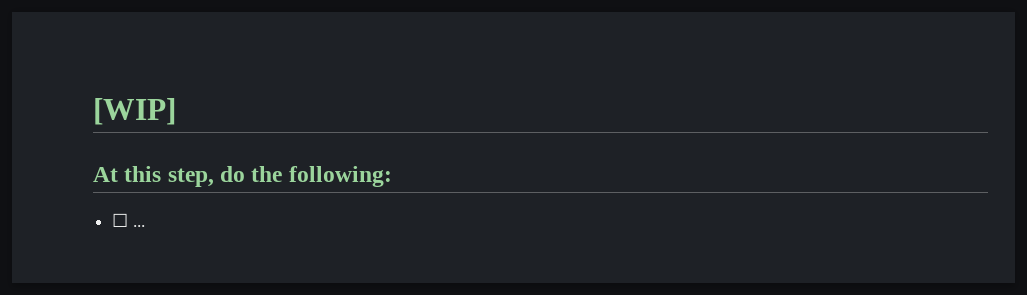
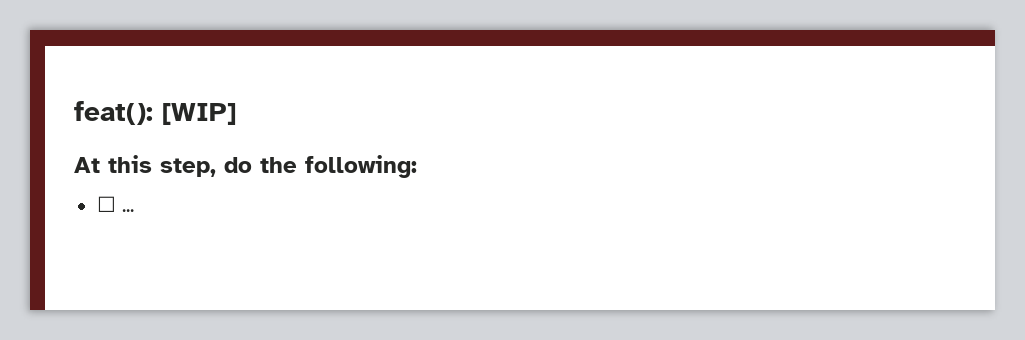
- [WIP]
+ feat(): [WIP]

